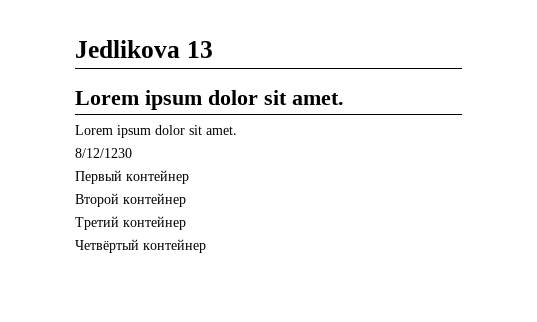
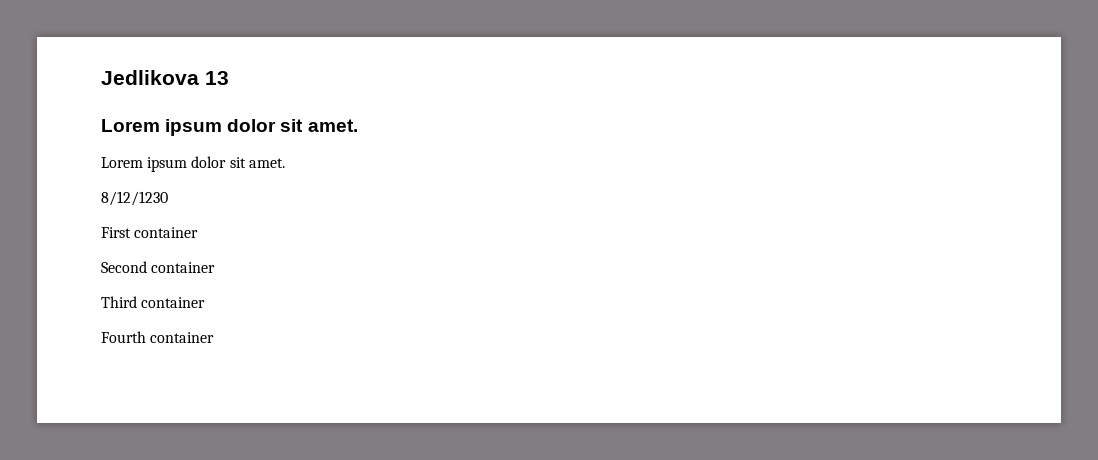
- Первый контейнер
- Второй контейнер
- Третий контейнер
- Четвёртый контейнер
+ First container
+ Second container
+ Third container
+ Fourth container

